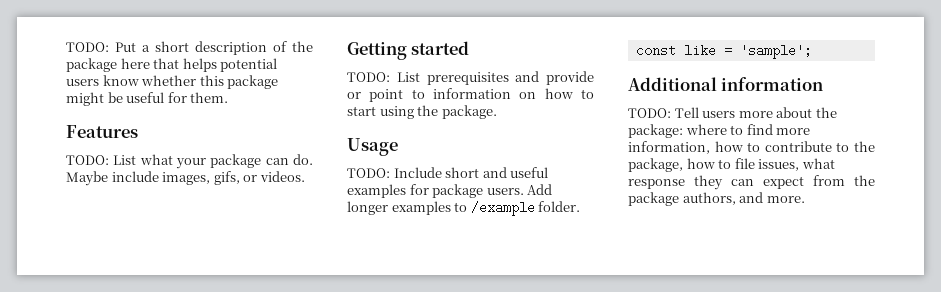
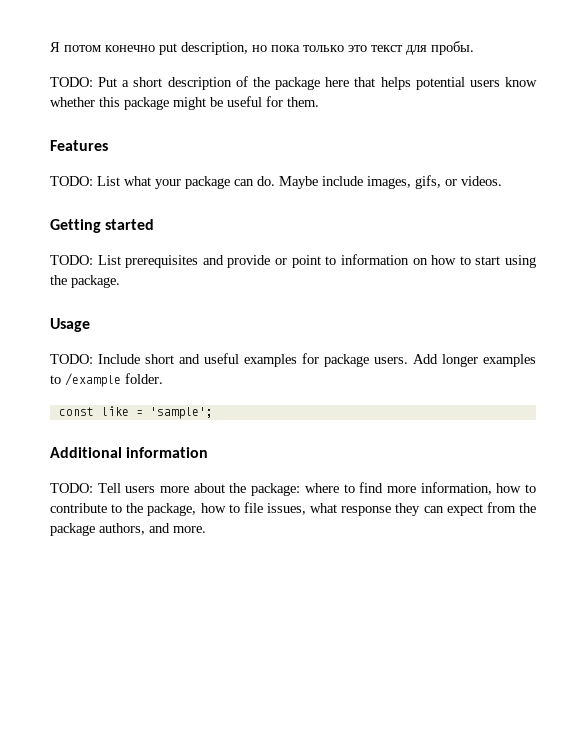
+ Я потом конечно put description, но пока только это текст для пробы.

